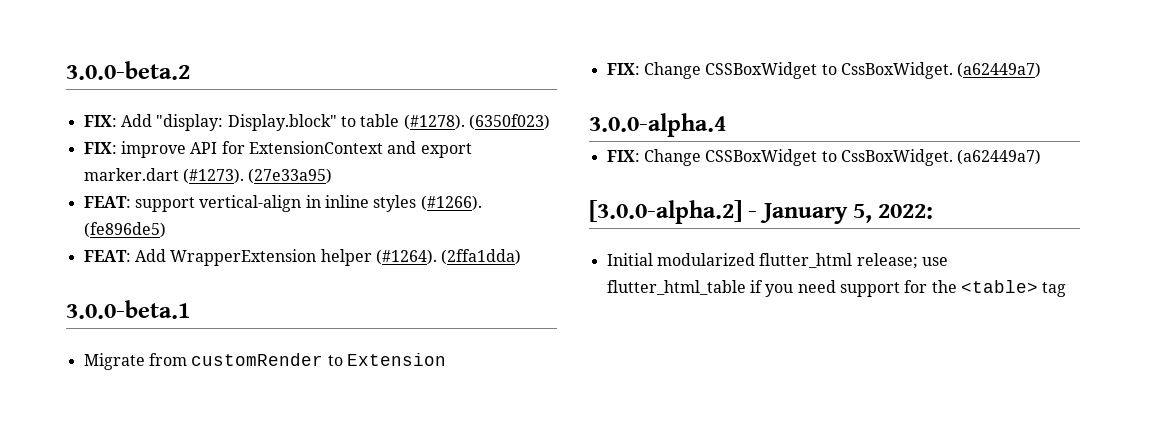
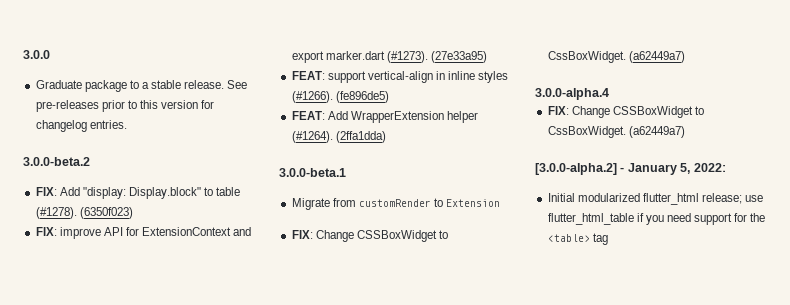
+ 3.0.0
+ Graduate package to a stable release. See pre-releases prior to this version for changelog entries.

